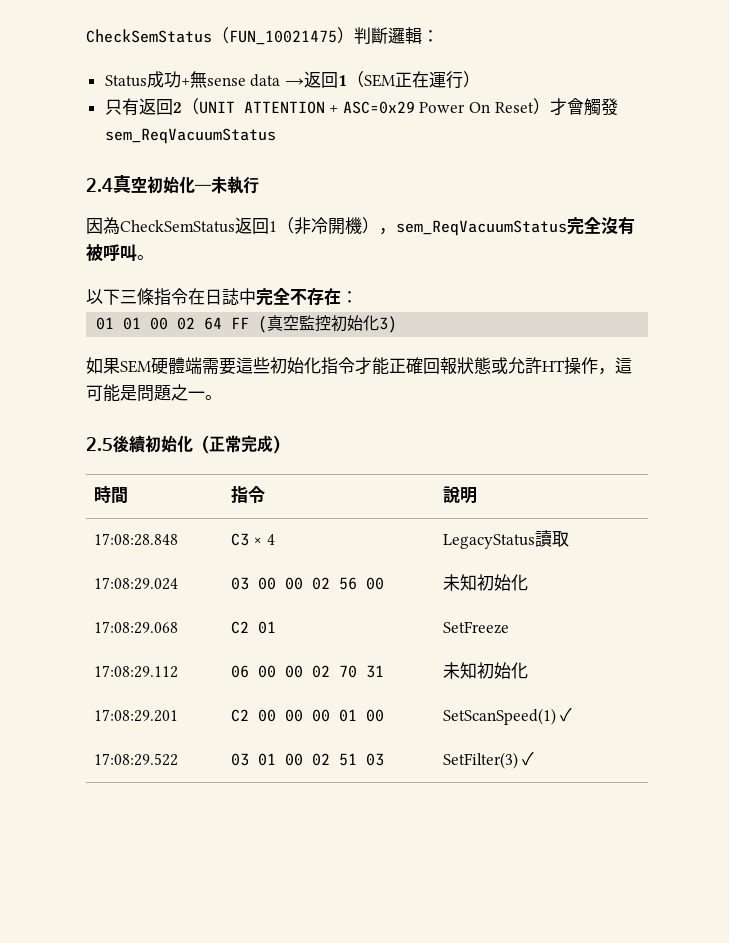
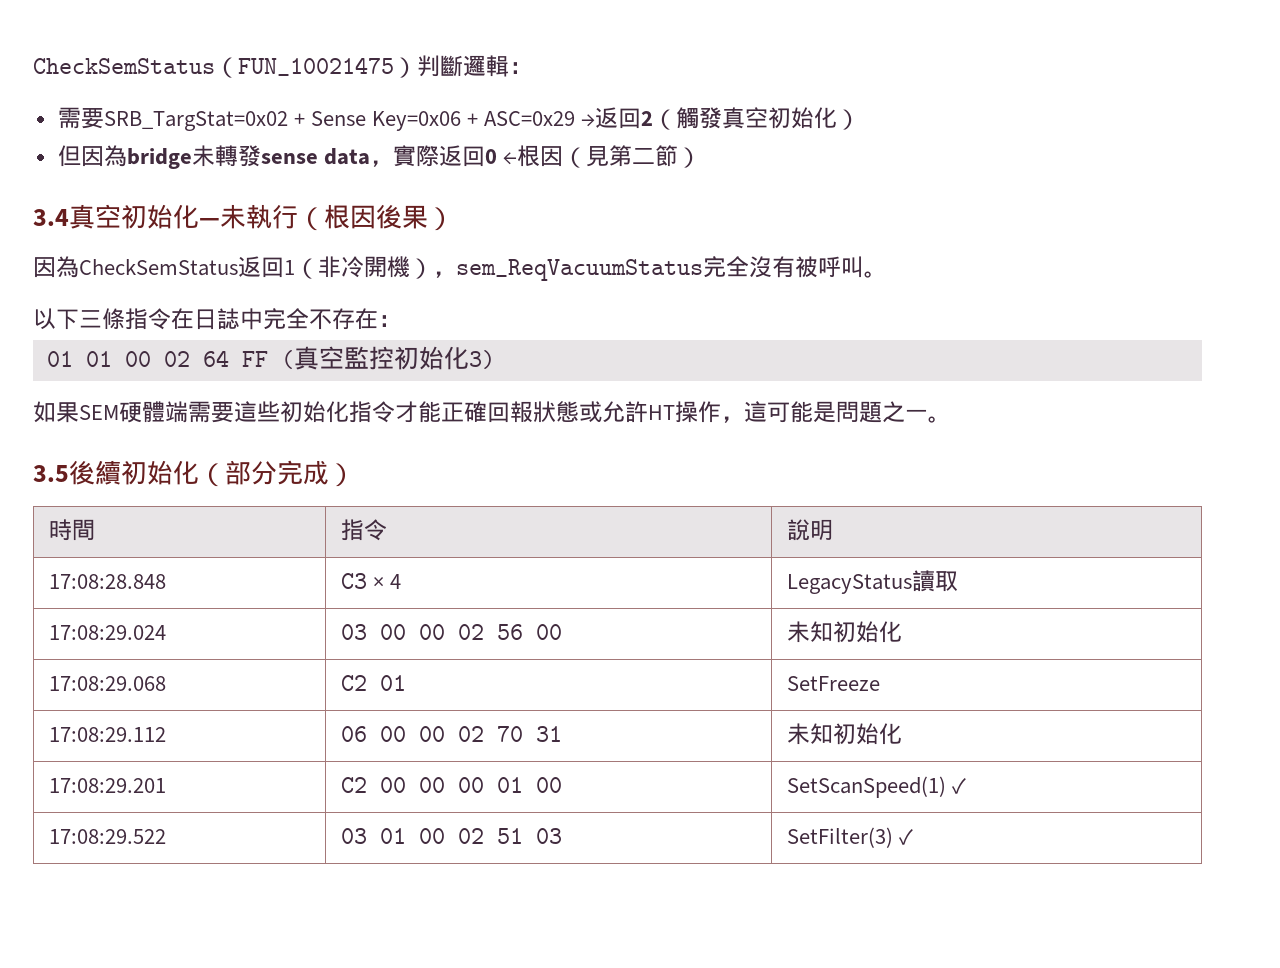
- Status成功+無sense data →返回1（SEM正在運行）
- 只有返回2（UNIT ATTENTION + ASC=0x29 Power On Reset）才會觸發sem_ReqVacuumStatus
- 2.4真空初始化—未執行
+ 需要SRB_TargStat=0x02 + Sense Key=0x06 + ASC=0x29 →返回2（觸發真空初始化）
+ 但因為bridge未轉發sense data，實際返回0 ←根因（見第二節）
+ 3.4真空初始化—未執行（根因後果）
- 2.5後續初始化（正常完成）
+ 3.5後續初始化（部分完成）

